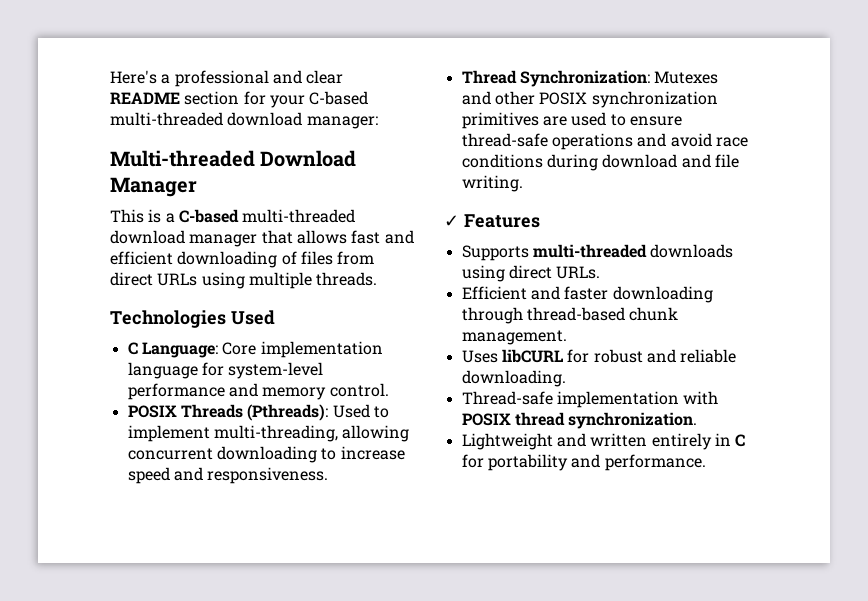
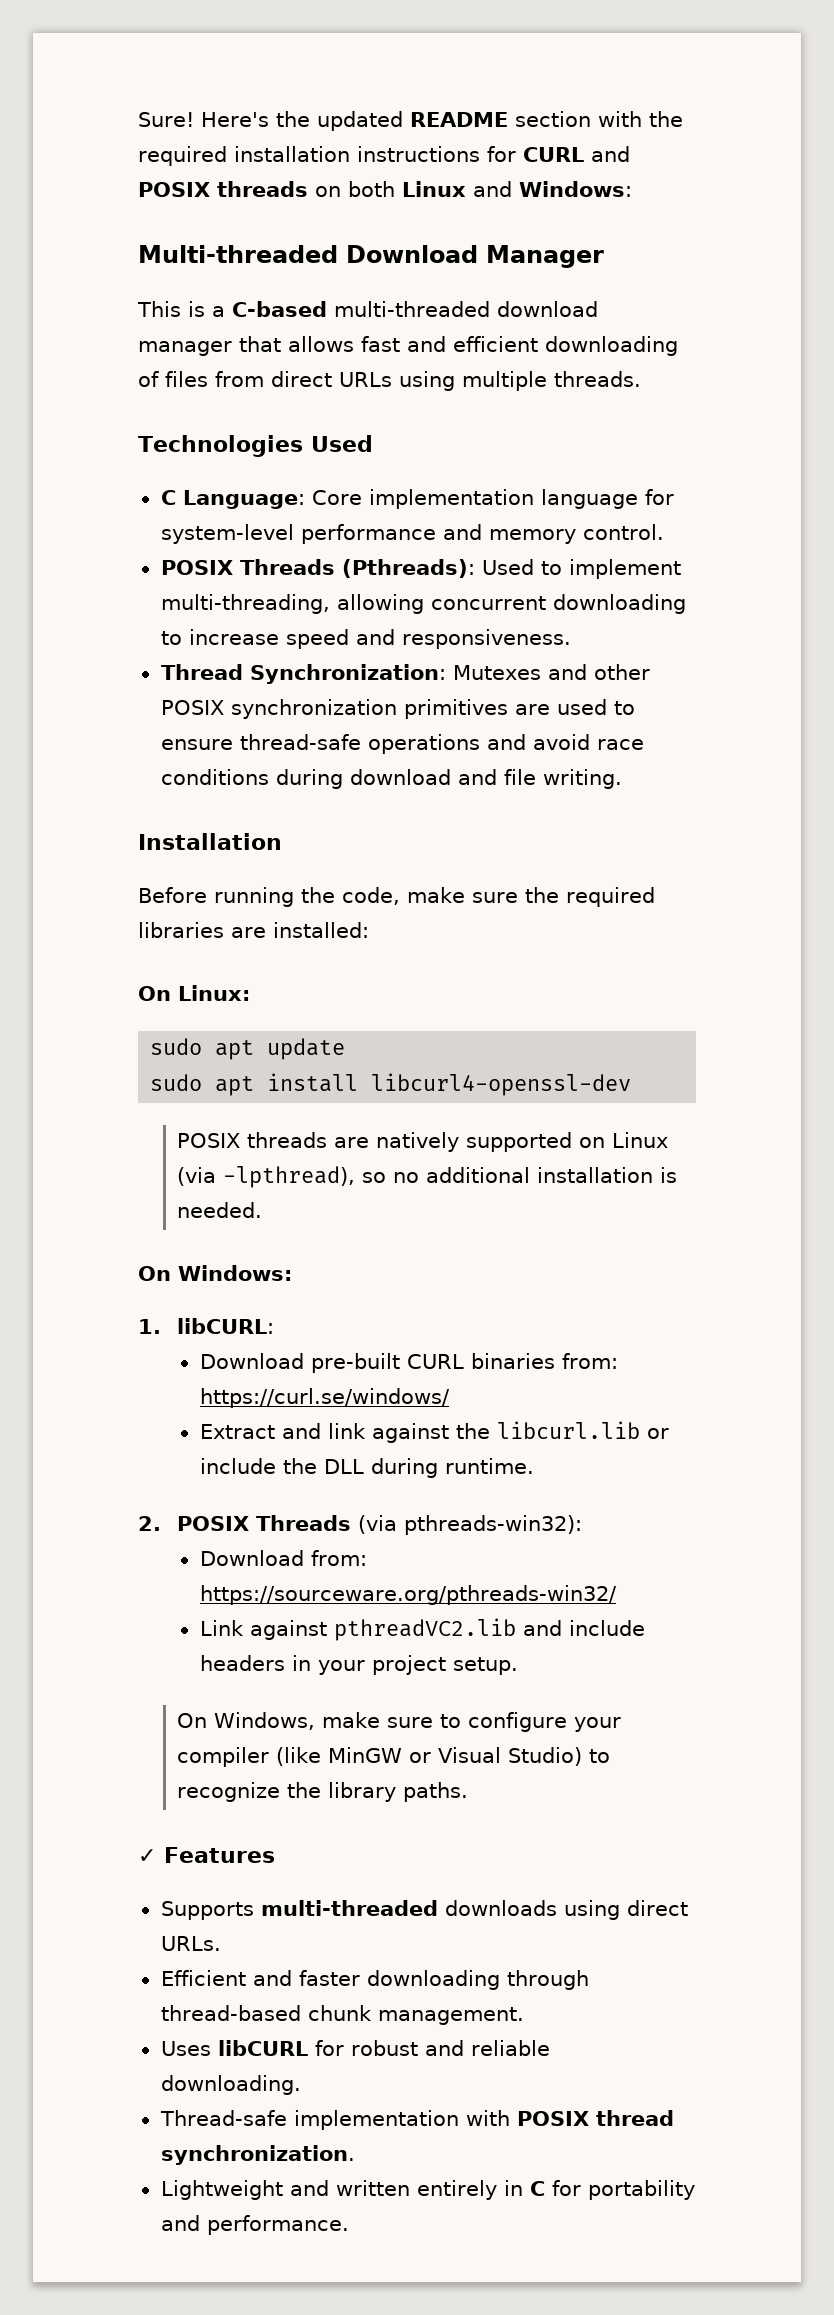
- Here's a professional and clear README section for your C-based multi-threaded download manager:
+ Sure! Here's the updated README section with the required installation instructions for CURL and POSIX threads on both Linux and Windows:
+ Installation
+ Before running the code, make sure the required libraries are installed:
+ On Linux:
+ sudo apt update
+ sudo apt install libcurl4-openssl-dev
+ POSIX threads are natively supported on Linux (via -lpthread), so no additional installation is needed.
+ On Windows:
+ 1. libCURL:
+ Download pre-built CURL binaries from: https://curl.se/windows/
+ Extract and link against the libcurl.lib or include the DLL during runtime.
+ 2. POSIX Threads (via pthreads-win32):
+ Download from: https://sourceware.org/pthreads-win32/
+ Link against pthreadVC2.lib and include headers in your project setup.
+ On Windows, make sure to configure your compiler (like MinGW or Visual Studio) to recognize the library paths.

